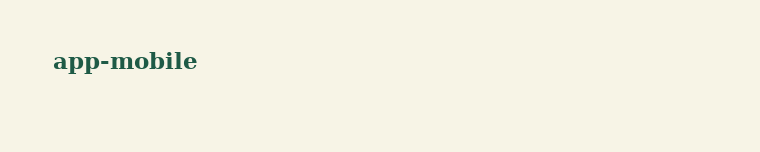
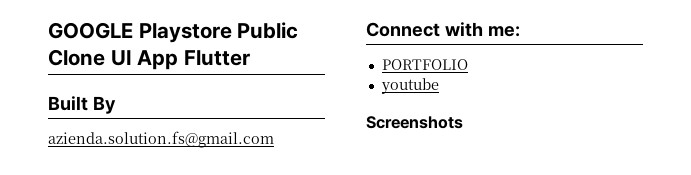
- app-mobile
+ GOOGLE Playstore Public Clone UI App Flutter
+ Built By
+ azienda.solution.fs@gmail.com
+ Connect with me:
+ PORTFOLIO
+ youtube
+ Screenshots

